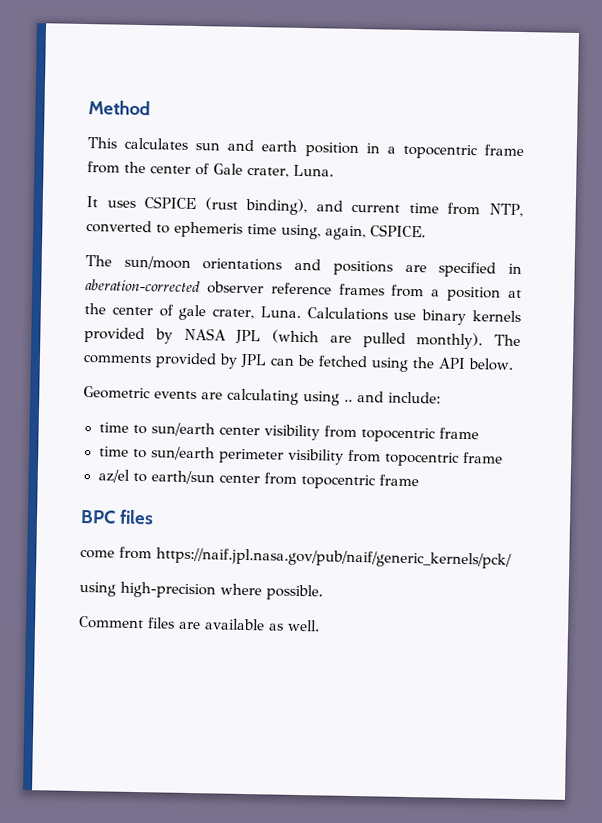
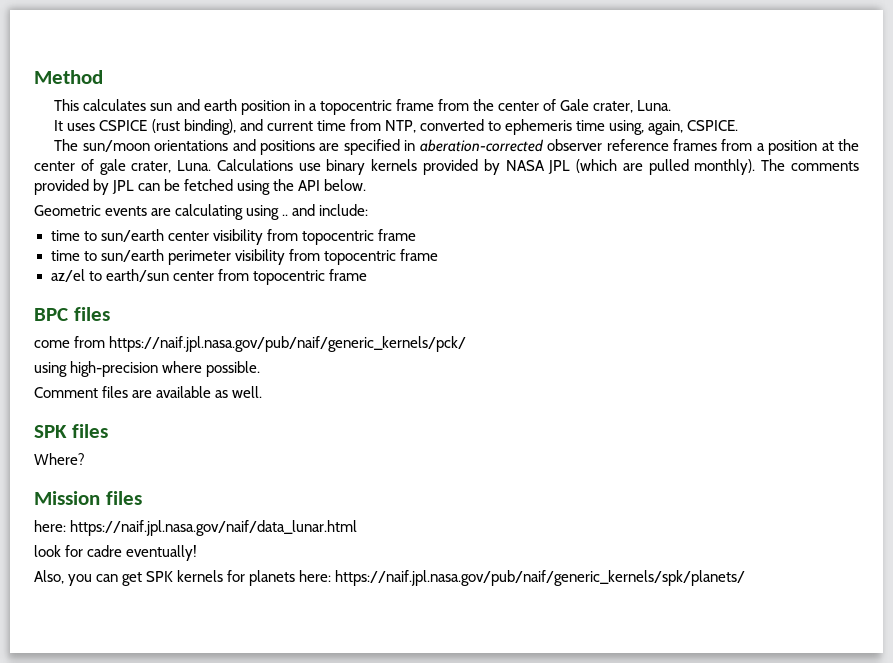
+ SPK files
+ Where?
+ Mission files
+ here: https://naif.jpl.nasa.gov/naif/data_lunar.html
+ look for cadre eventually!
+ Also, you can get SPK kernels for planets here: https://naif.jpl.nasa.gov/pub/naif/generic_kernels/spk/planets/

